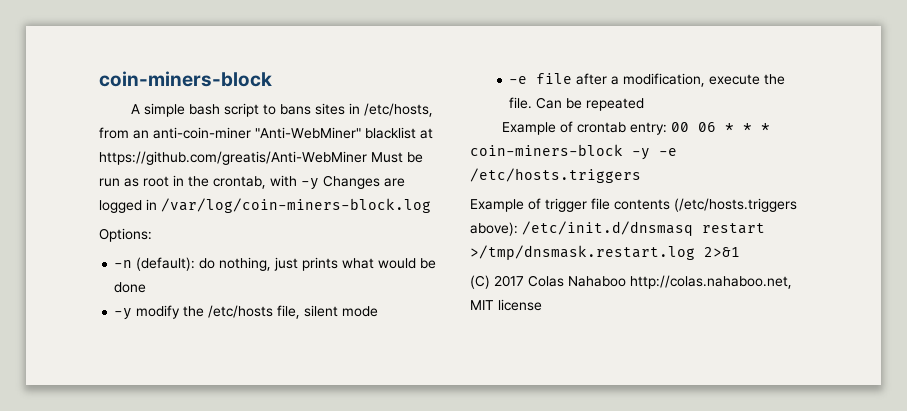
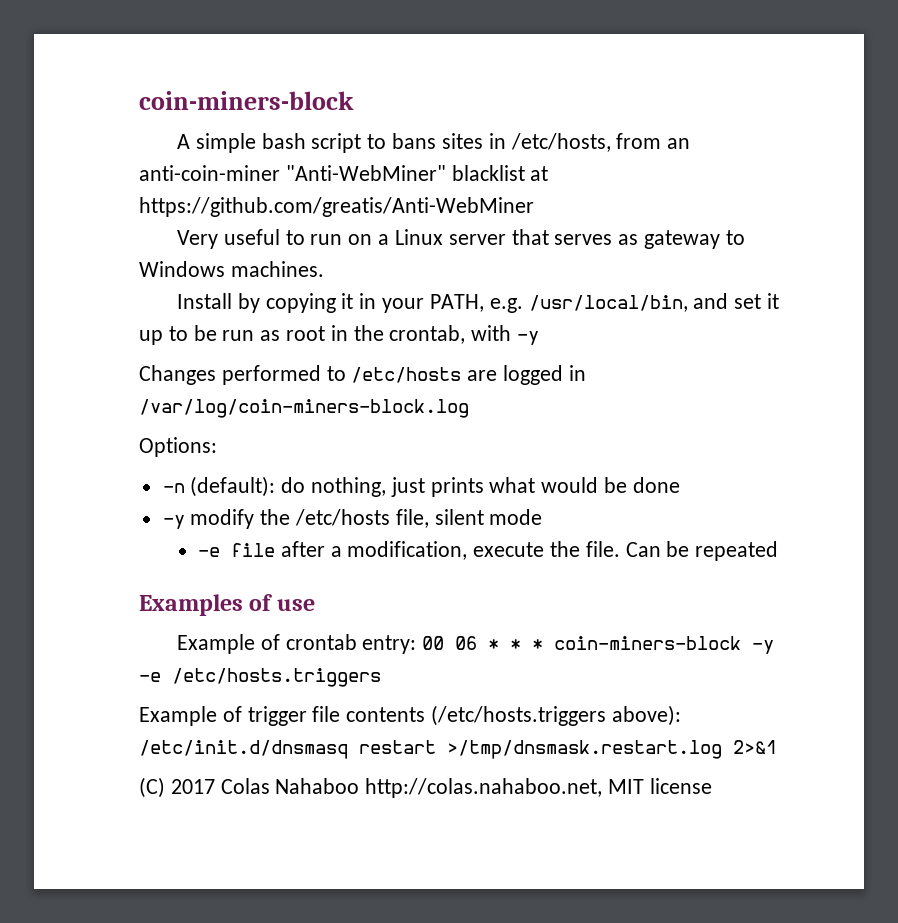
- A simple bash script to bans sites in /etc/hosts, from an anti-coin-miner "Anti-WebMiner" blacklist at https://github.com/greatis/Anti-WebMiner Must be run as root in the crontab, with -y Changes are logged in /var/log/coin-miners-block.log
+ A simple bash script to bans sites in /etc/hosts, from an anti-coin-miner "Anti-WebMiner" blacklist at https://github.com/greatis/Anti-WebMiner
+ Very useful to run on a Linux server that serves as gateway to Windows machines.
+ Install by copying it in your PATH, e.g. /usr/local/bin, and set it up to be run as root in the crontab, with -y
+ Changes performed to /etc/hosts are logged in /var/log/coin-miners-block.log
+ Examples of use

